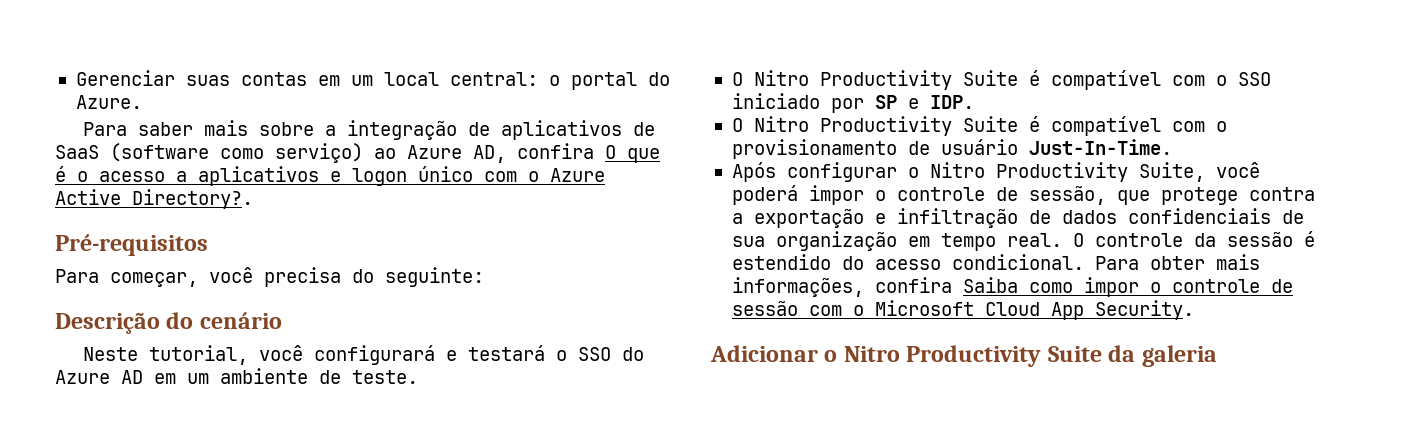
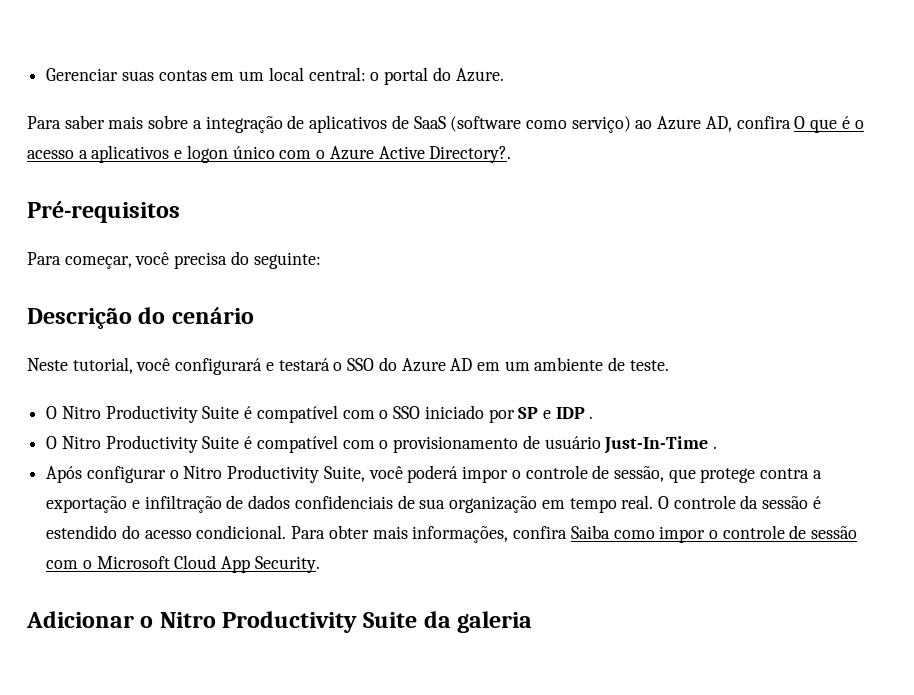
- O Nitro Productivity Suite é compatível com o SSO iniciado por SP e IDP.
+ O Nitro Productivity Suite é compatível com o SSO iniciado por SP e IDP .
- O Nitro Productivity Suite é compatível com o provisionamento de usuário Just-In-Time.
+ O Nitro Productivity Suite é compatível com o provisionamento de usuário Just-In-Time .

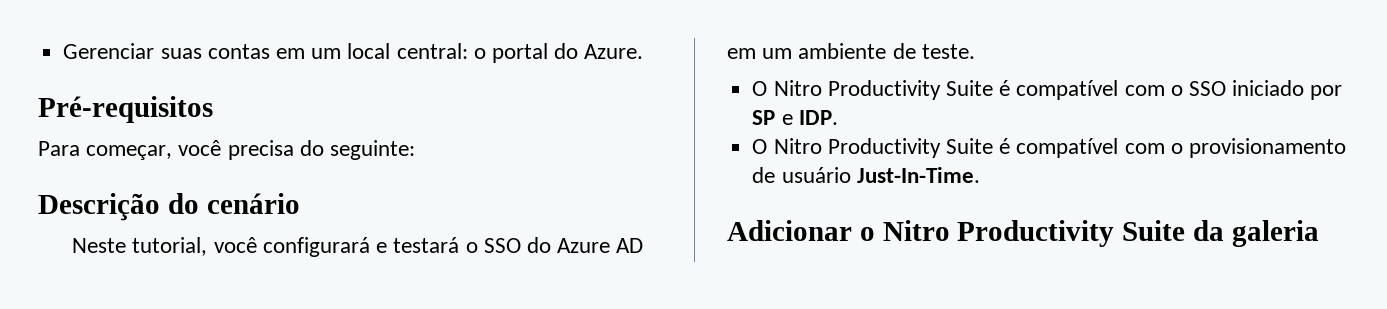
- Para saber mais sobre a integração de aplicativos de SaaS (software como serviço) ao Azure AD, confira O que é o acesso a aplicativos e logon único com o Azure Active Directory?.
- O Nitro Productivity Suite é compatível com o SSO iniciado por SP e IDP .
+ O Nitro Productivity Suite é compatível com o SSO iniciado por SP e IDP.
- O Nitro Productivity Suite é compatível com o provisionamento de usuário Just-In-Time .
- Após configurar o Nitro Productivity Suite, você poderá impor o controle de sessão, que protege contra a exportação e infiltração de dados confidenciais de sua organização em tempo real. O controle da sessão é estendido do acesso condicional. Para obter mais informações, confira Saiba como impor o controle de sessão com o Microsoft Cloud App Security.
+ O Nitro Productivity Suite é compatível com o provisionamento de usuário Just-In-Time.

